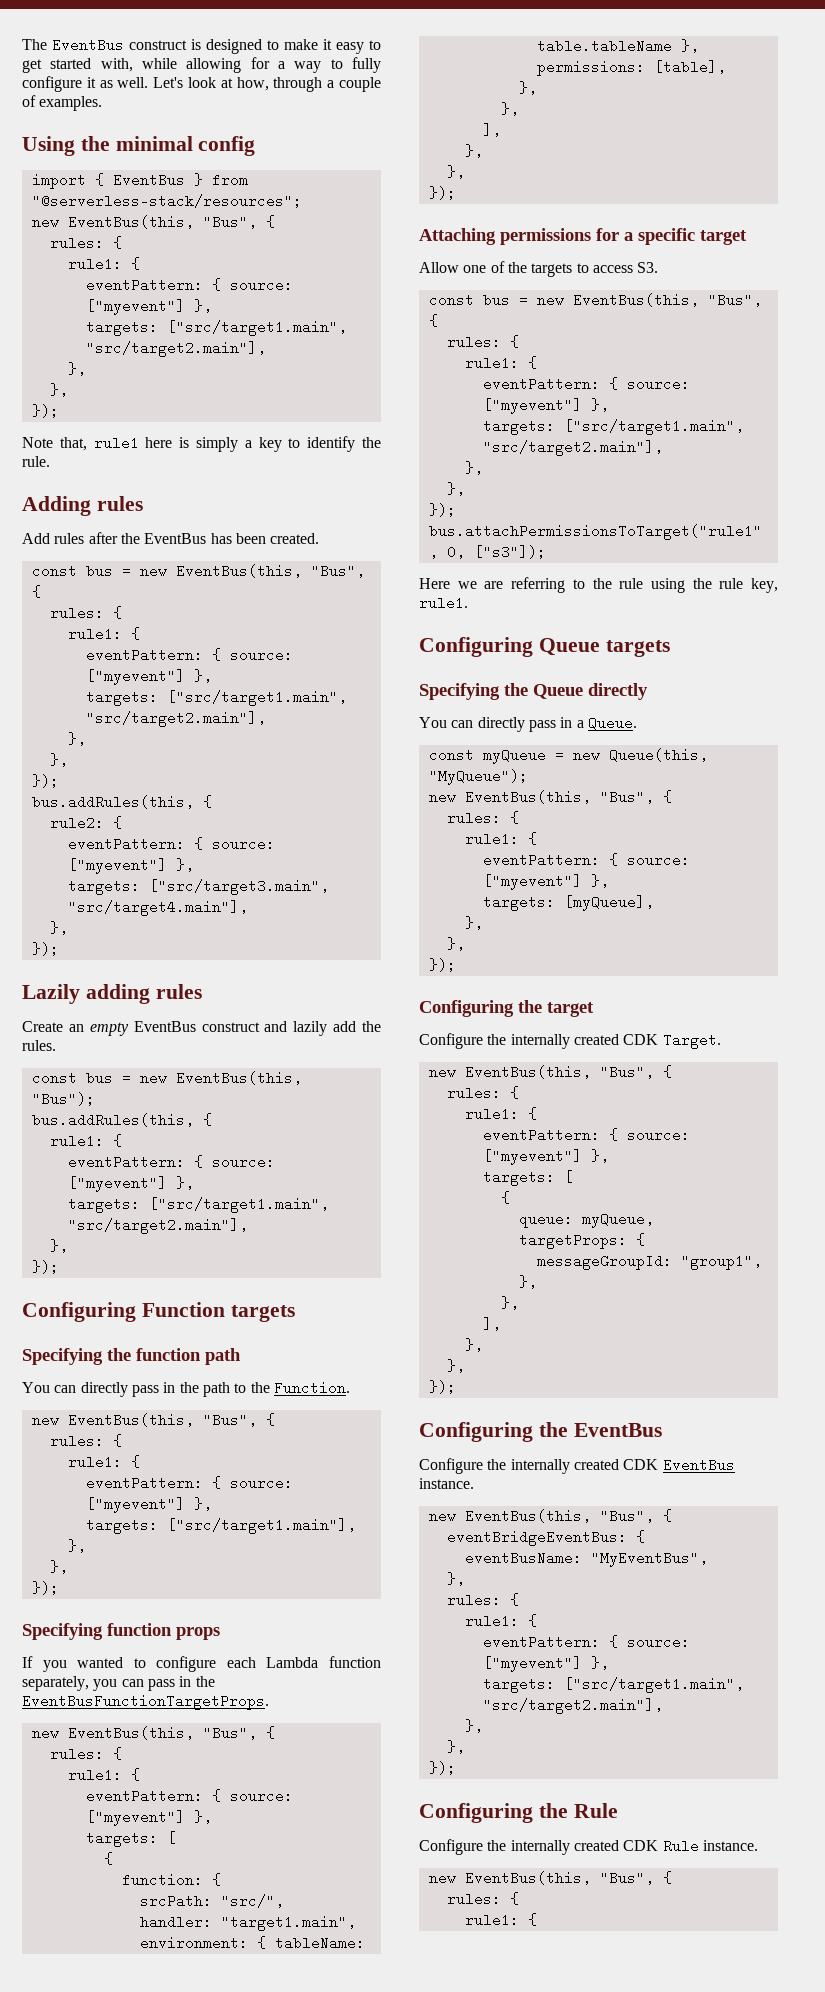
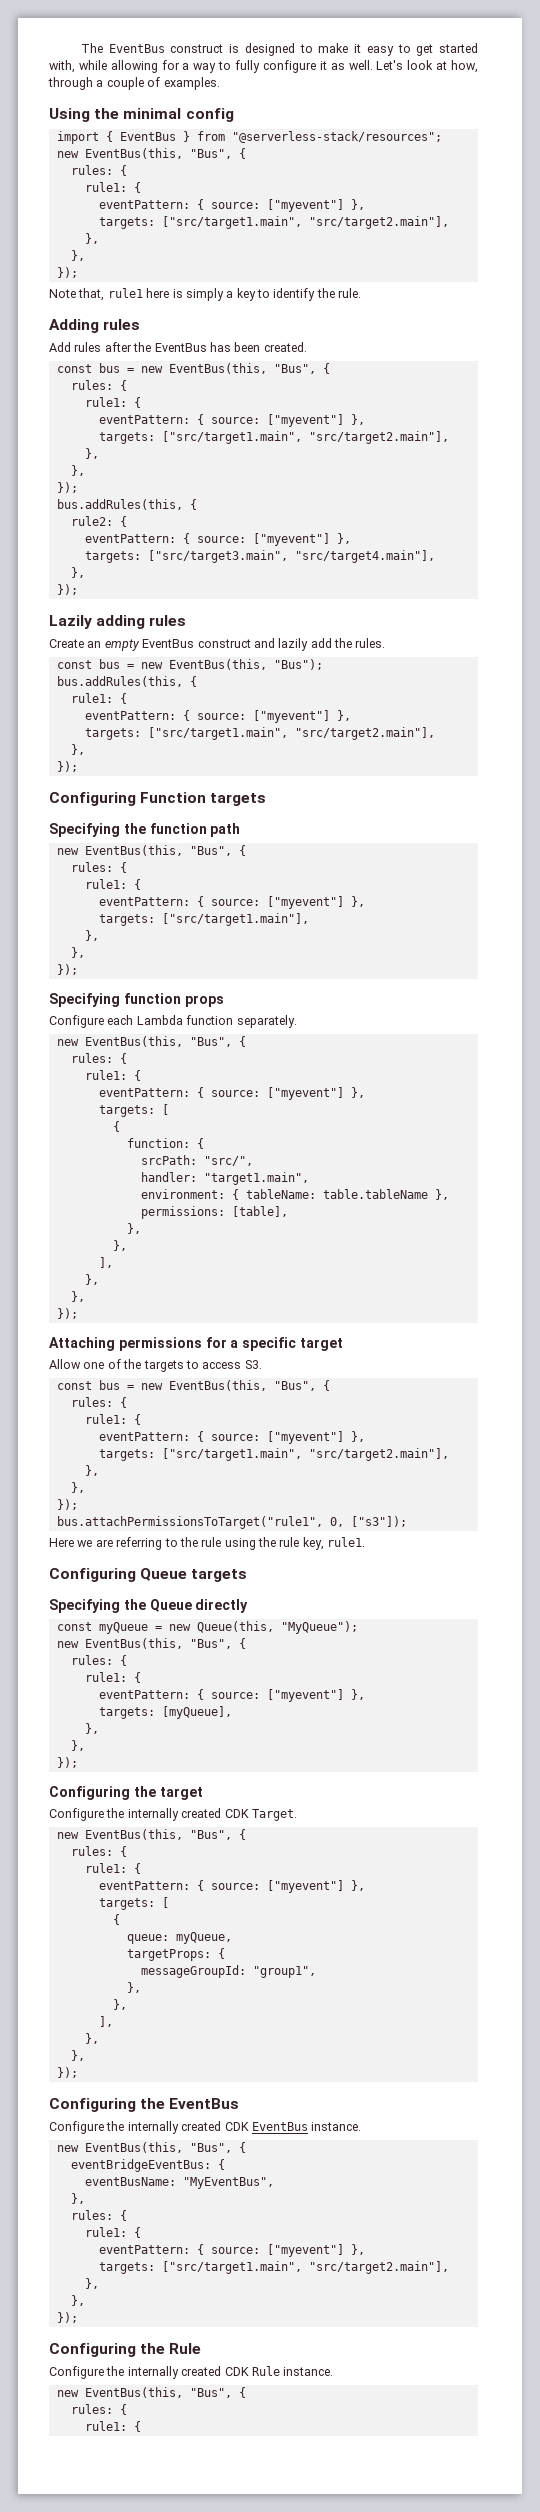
- You can directly pass in the path to the Function.
- If you wanted to configure each Lambda function separately, you can pass in the EventBusFunctionTargetProps.
+ Configure each Lambda function separately.
- You can directly pass in a Queue.

